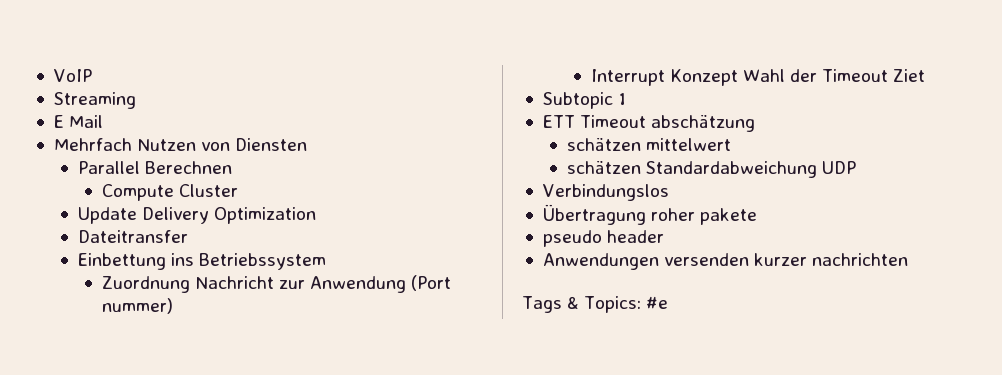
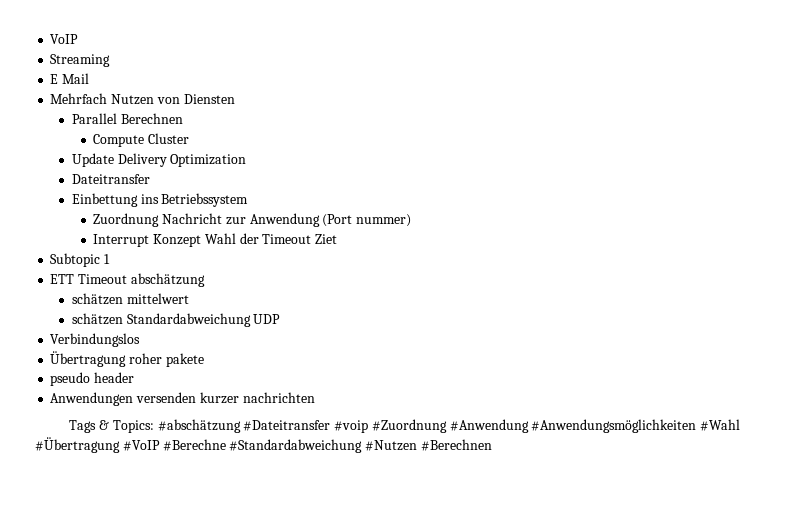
- Tags & Topics: #e
+ Tags & Topics: #abschätzung #Dateitransfer #voip #Zuordnung #Anwendung #Anwendungsmöglichkeiten #Wahl #Übertragung #VoIP #Berechne #Standardabweichung #Nutzen #Berechnen

